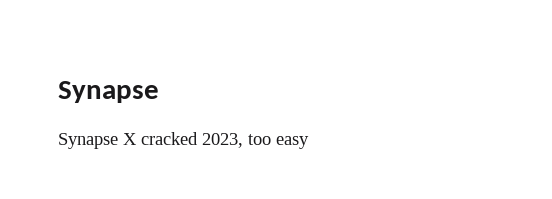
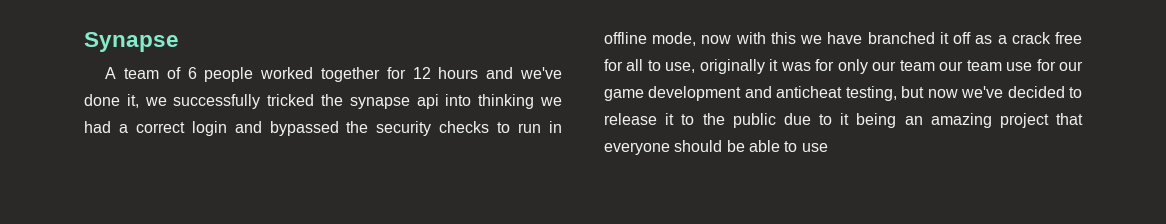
- Synapse X cracked 2023, too easy
+ A team of 6 people worked together for 12 hours and we've done it, we successfully tricked the synapse api into thinking we had a correct login and bypassed the security checks to run in offline mode, now with this we have branched it off as a crack free for all to use, originally it was for only our team our team use for our game development and anticheat testing, but now we've decided to release it to the public due to it being an amazing project that everyone should be able to use

